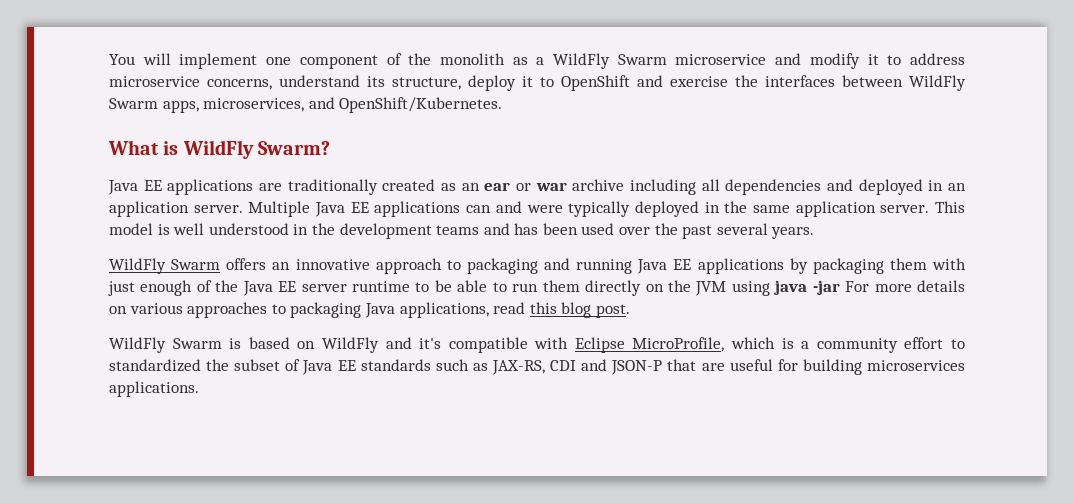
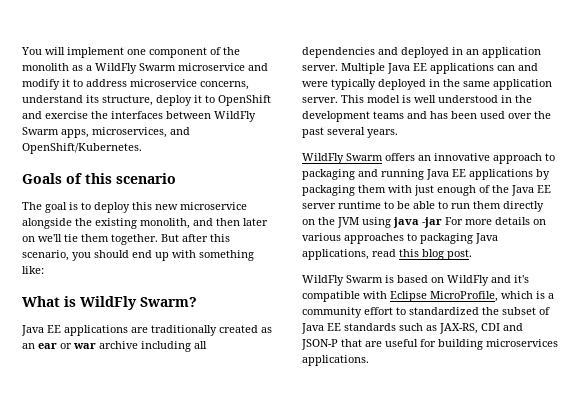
+ Goals of this scenario
+ The goal is to deploy this new microservice alongside the existing monolith, and then later on we'll tie them together. But after this scenario, you should end up with something like:

